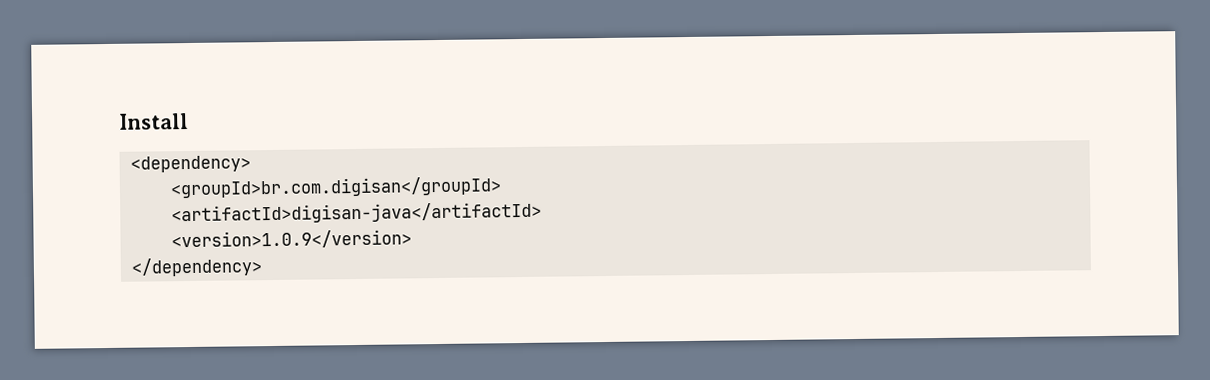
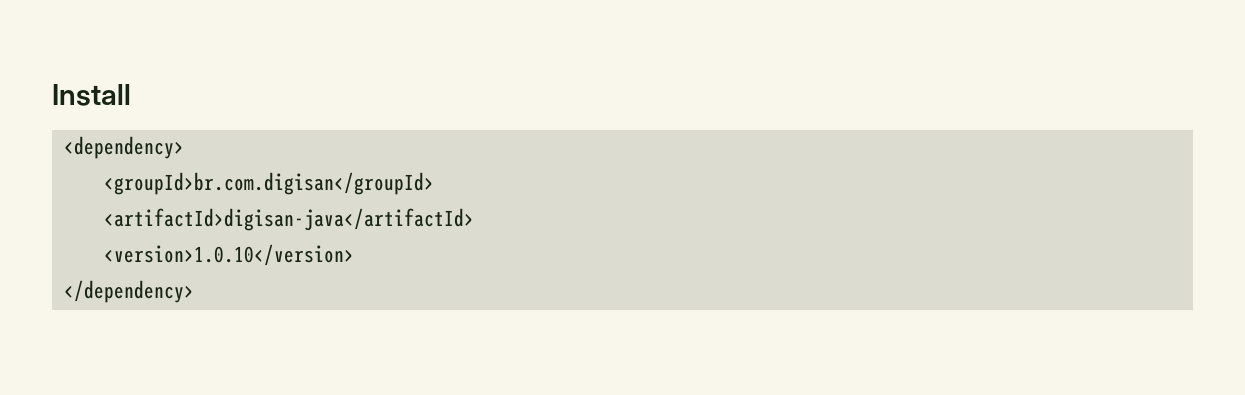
- <version>1.0.9</version>
+ <version>1.0.10</version>

